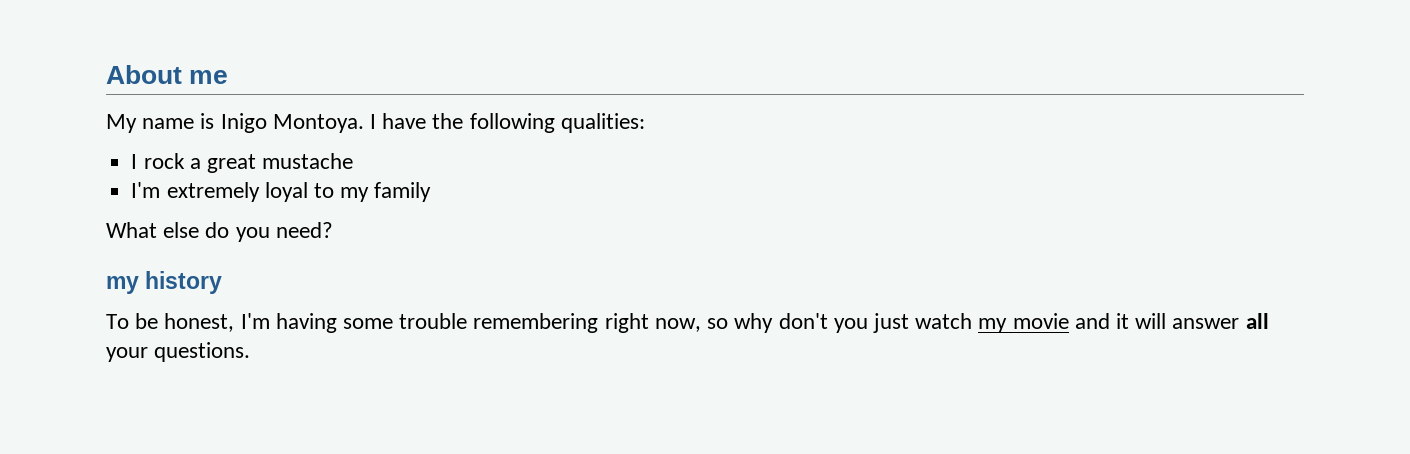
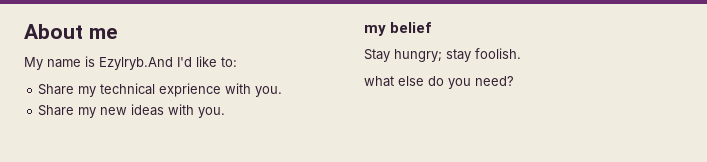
- My name is Inigo Montoya. I have the following qualities:
- I rock a great mustache
- I'm extremely loyal to my family
- What else do you need?
- my history
- To be honest, I'm having some trouble remembering right now, so why don't you just watch my movie and it will answer all your questions.
+ My name is Ezylryb.And I'd like to:
+ Share my technical exprience with you.
+ Share my new ideas with you.
+ my belief
+ Stay hungry; stay foolish.
+ what else do you need?

